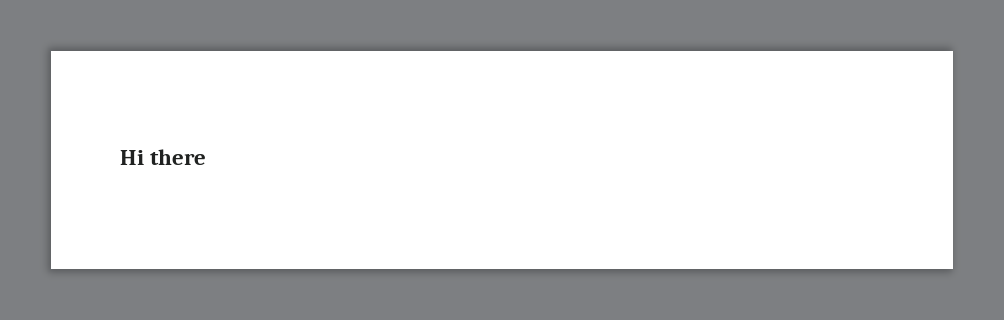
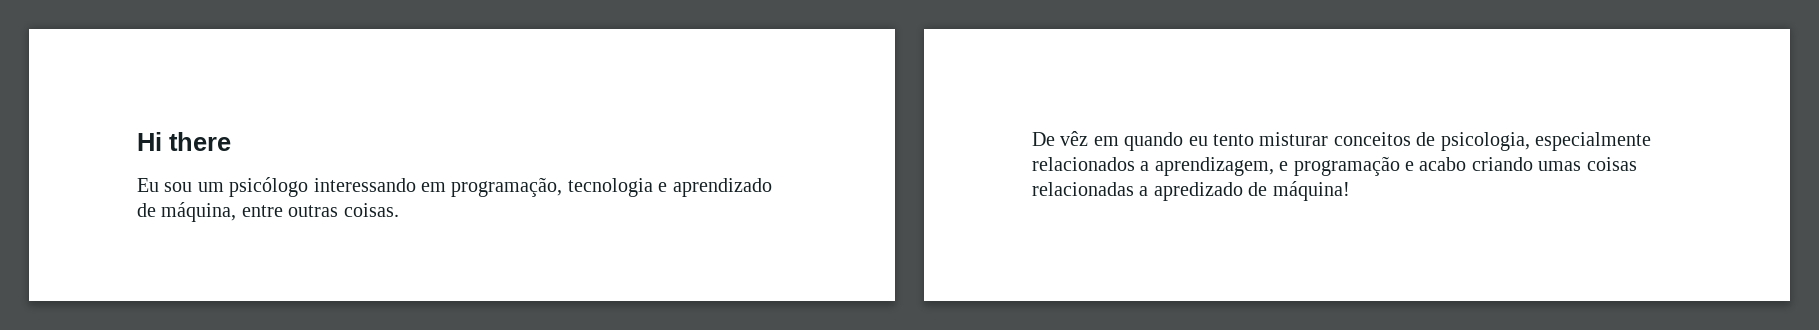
+ Eu sou um psicólogo interessando em programação, tecnologia e aprendizado de máquina, entre outras coisas.
+ De vêz em quando eu tento misturar conceitos de psicologia, especialmente relacionados a aprendizagem, e programação e acabo criando umas coisas relacionadas a apredizado de máquina!

